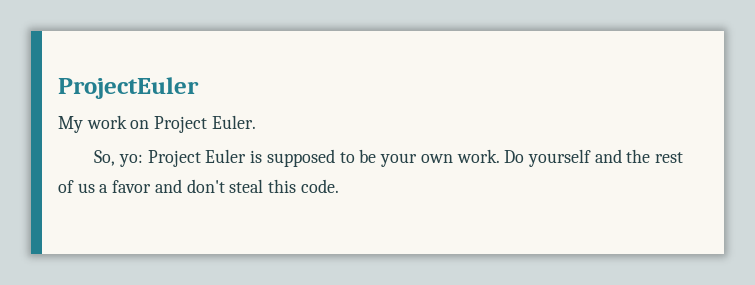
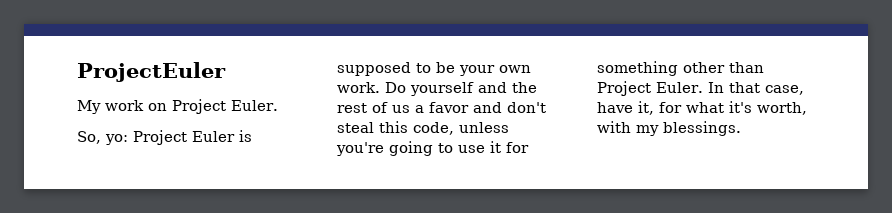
- Do yourself and the rest of us a favor and don't steal this code.
+ Do yourself and the rest of us a favor and don't steal this code, unless you're going to use it for something other than Project Euler. In that case, have it, for what it's worth, with my blessings.

